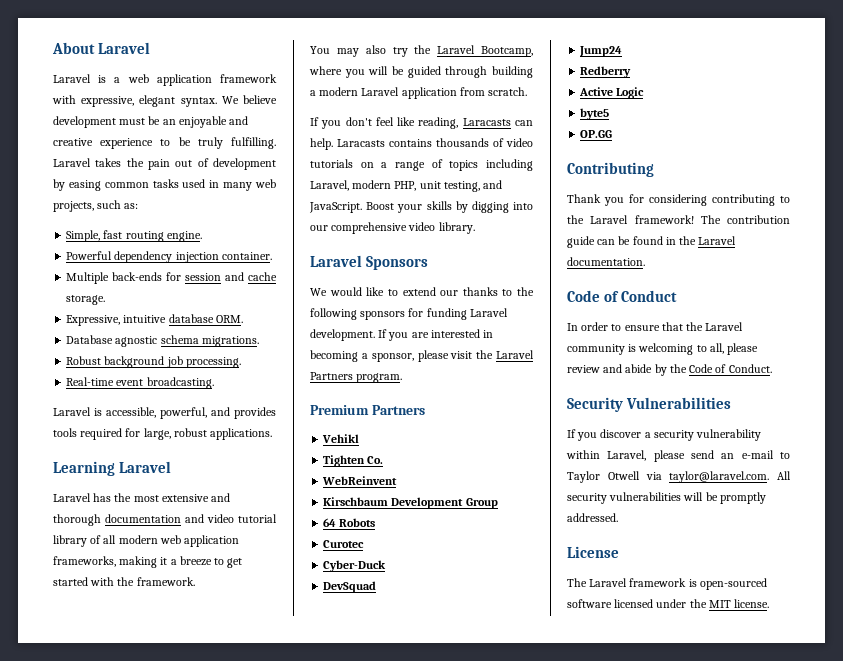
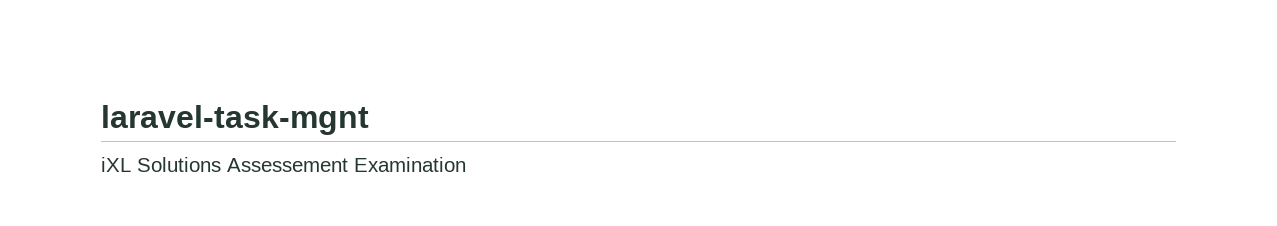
- About Laravel
- Laravel is a web application framework with expressive, elegant syntax. We believe development must be an enjoyable and creative experience to be truly fulfilling. Laravel takes the pain out of development by easing common tasks used in many web projects, such as:
- Simple, fast routing engine.
- Powerful dependency injection container.
- Multiple back-ends for session and cache storage.
- Expressive, intuitive database ORM.
- Database agnostic schema migrations.
- Robust background job processing.
- Real-time event broadcasting.
- Laravel is accessible, powerful, and provides tools required for large, robust applications.
- Learning Laravel
- Laravel has the most extensive and thorough documentation and video tutorial library of all modern web application frameworks, making it a breeze to get started with the framework.
- You may also try the Laravel Bootcamp, where you will be guided through building a modern Laravel application from scratch.
- If you don't feel like reading, Laracasts can help. Laracasts contains thousands of video tutorials on a range of topics including Laravel, modern PHP, unit testing, and JavaScript. Boost your skills by digging into our comprehensive video library.
- Laravel Sponsors
- We would like to extend our thanks to the following sponsors for funding Laravel development. If you are interested in becoming a sponsor, please visit the Laravel Partners program.
- Premium Partners
- Vehikl
- Tighten Co.
- WebReinvent
- Kirschbaum Development Group
- 64 Robots
- Curotec
- Cyber-Duck
- DevSquad
- Jump24
- Redberry
- Active Logic
- byte5
- OP.GG
- Contributing
- Thank you for considering contributing to the Laravel framework! The contribution guide can be found in the Laravel documentation.
- Code of Conduct
- In order to ensure that the Laravel community is welcoming to all, please review and abide by the Code of Conduct.
- Security Vulnerabilities
- If you discover a security vulnerability within Laravel, please send an e-mail to Taylor Otwell via taylor@laravel.com. All security vulnerabilities will be promptly addressed.
- License
- The Laravel framework is open-sourced software licensed under the MIT license.
+ laravel-task-mgnt
+ iXL Solutions Assessement Examination

